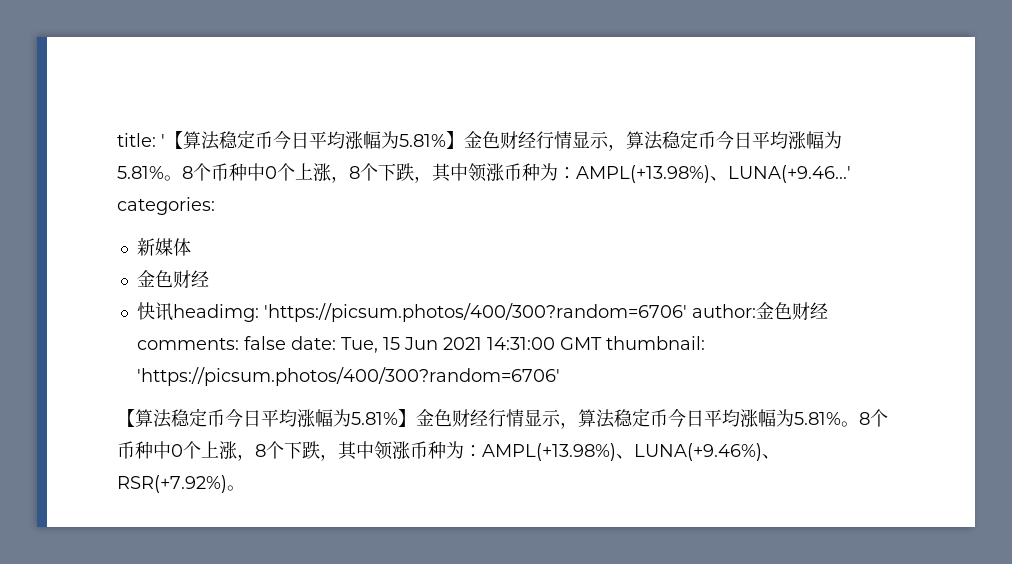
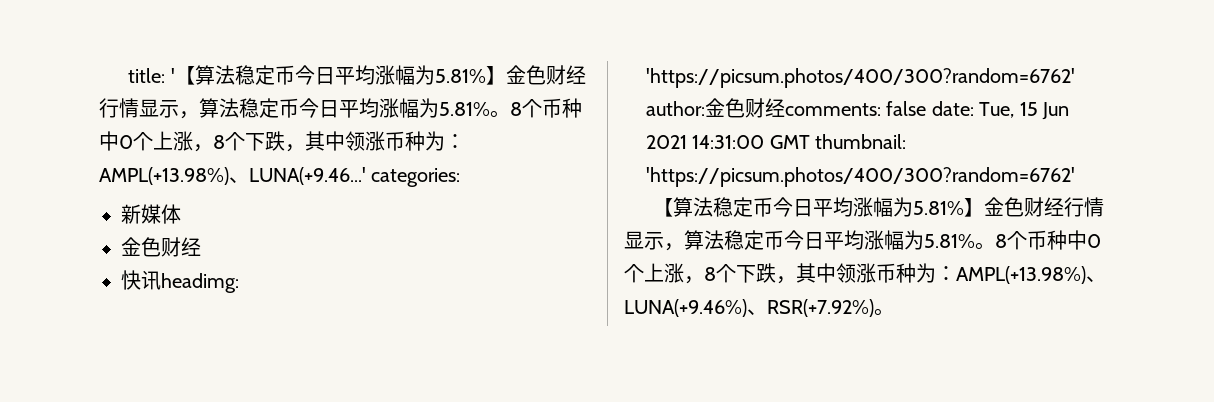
- 快讯headimg: 'https://picsum.photos/400/300?random=6706' author:金色财经comments: false date: Tue, 15 Jun 2021 14:31:00 GMT thumbnail: 'https://picsum.photos/400/300?random=6706'
+ 快讯headimg: 'https://picsum.photos/400/300?random=6762' author:金色财经comments: false date: Tue, 15 Jun 2021 14:31:00 GMT thumbnail: 'https://picsum.photos/400/300?random=6762'

